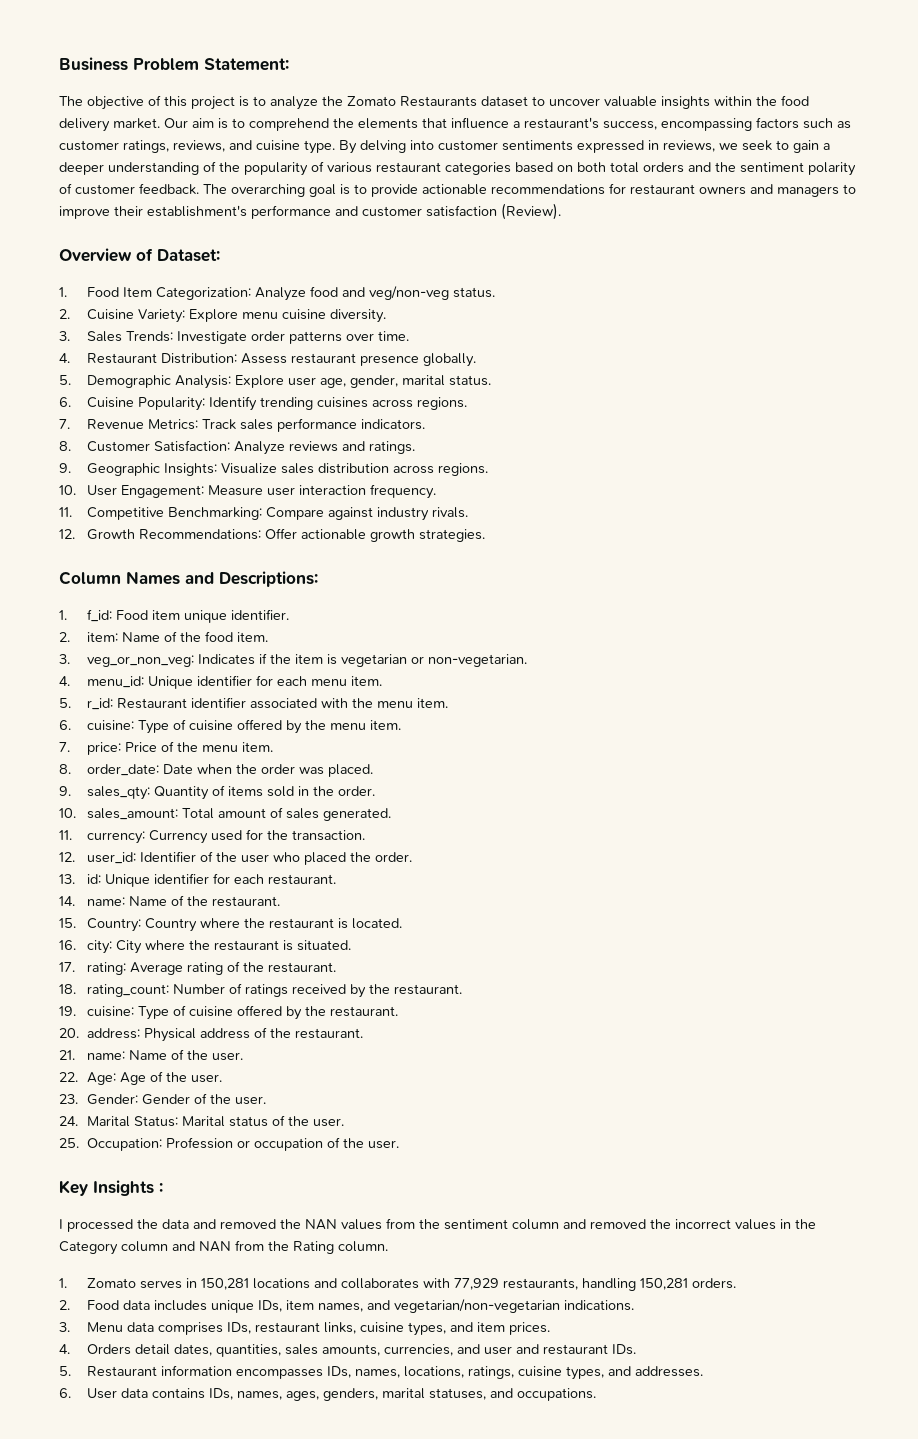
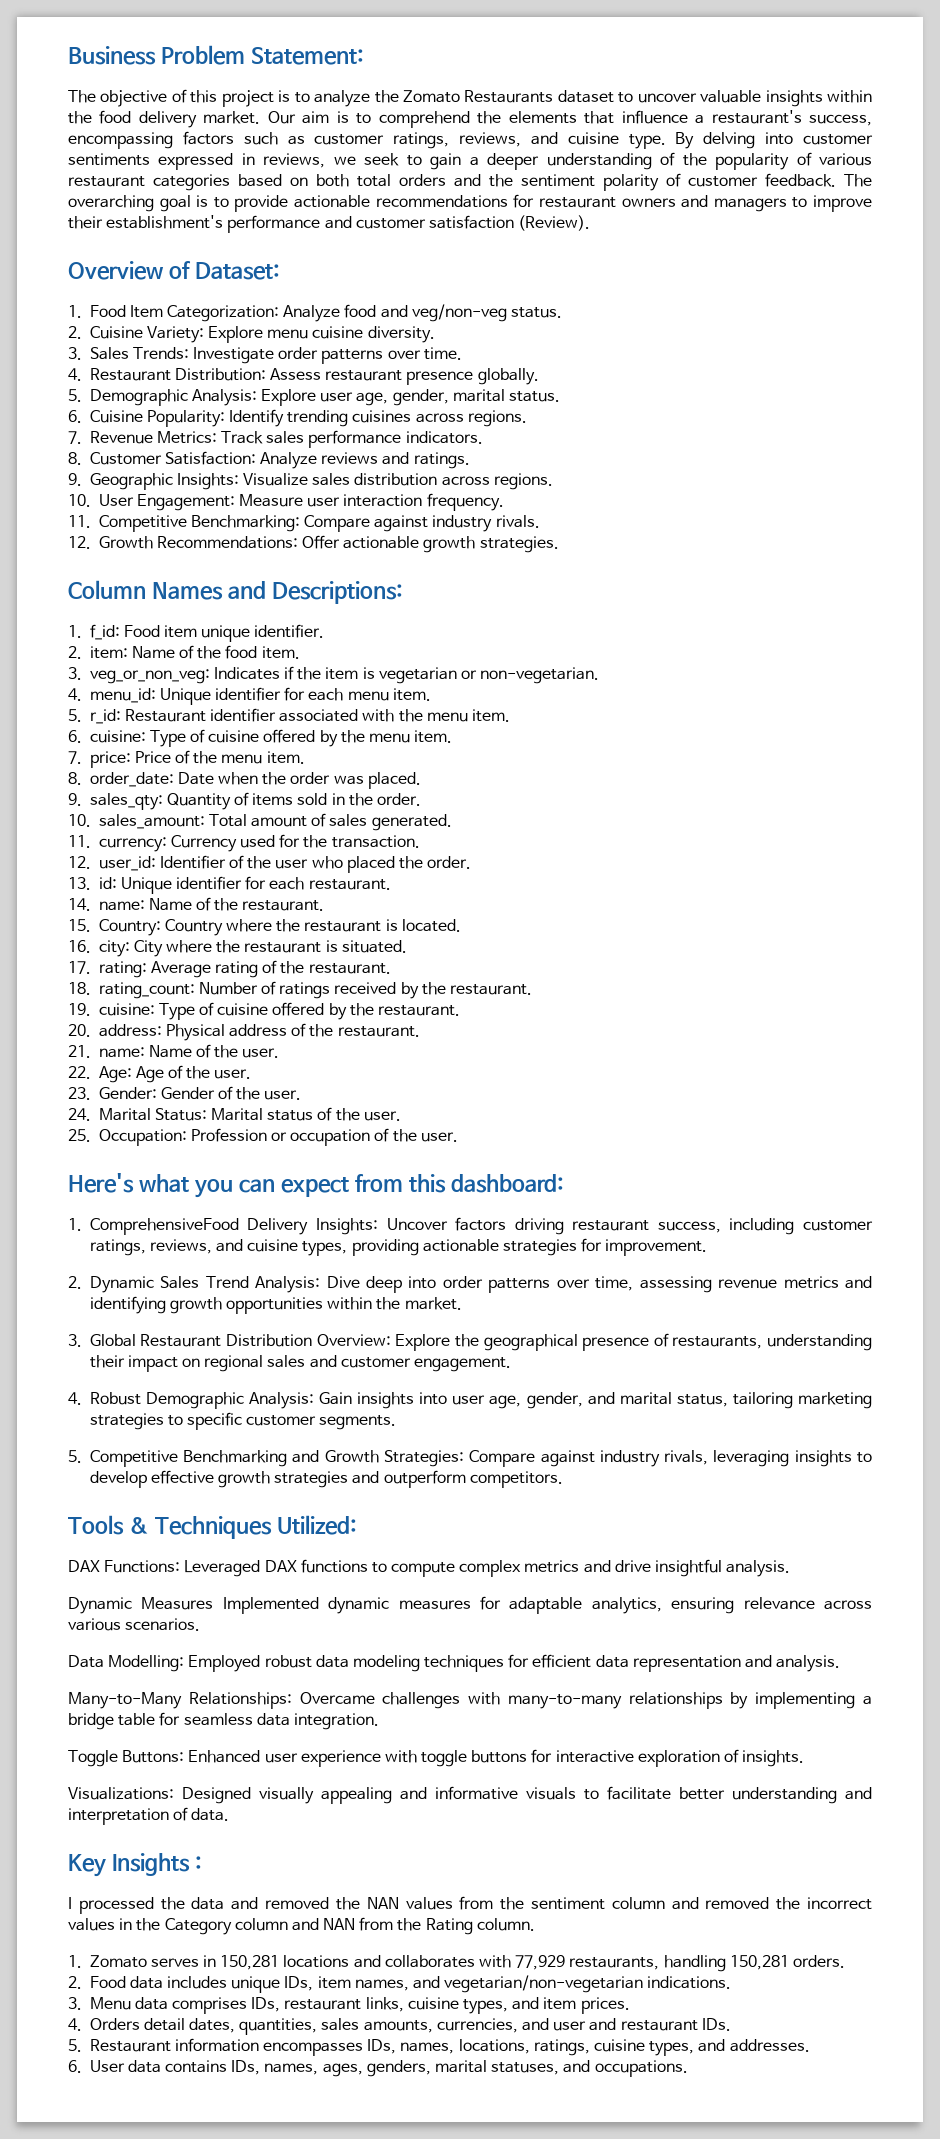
+ Here's what you can expect from this dashboard:
+ 1. ComprehensiveFood Delivery Insights: Uncover factors driving restaurant success, including customer ratings, reviews, and cuisine types, providing actionable strategies for improvement.
+ 2. Dynamic Sales Trend Analysis: Dive deep into order patterns over time, assessing revenue metrics and identifying growth opportunities within the market.
+ 3. Global Restaurant Distribution Overview: Explore the geographical presence of restaurants, understanding their impact on regional sales and customer engagement.
+ 4. Robust Demographic Analysis: Gain insights into user age, gender, and marital status, tailoring marketing strategies to specific customer segments.
+ 5. Competitive Benchmarking and Growth Strategies: Compare against industry rivals, leveraging insights to develop effective growth strategies and outperform competitors.
+ Tools & Techniques Utilized:
+ DAX Functions: Leveraged DAX functions to compute complex metrics and drive insightful analysis.
+ Dynamic Measures Implemented dynamic measures for adaptable analytics, ensuring relevance across various scenarios.
+ Data Modelling: Employed robust data modeling techniques for efficient data representation and analysis.
+ Many-to-Many Relationships: Overcame challenges with many-to-many relationships by implementing a bridge table for seamless data integration.
+ Toggle Buttons: Enhanced user experience with toggle buttons for interactive exploration of insights.
+ Visualizations: Designed visually appealing and informative visuals to facilitate better understanding and interpretation of data.

